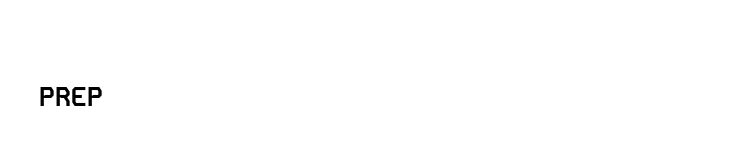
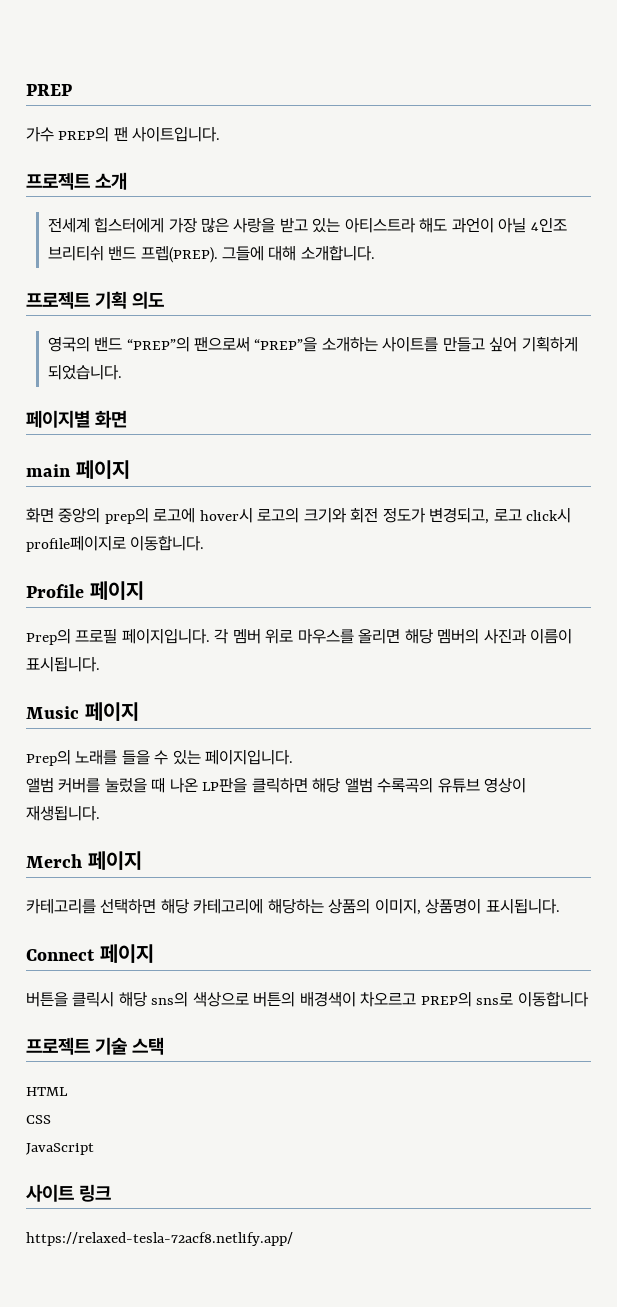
+ 가수 PREP의 팬 사이트입니다.
+ 프로젝트 소개
+ 전세계 힙스터에게 가장 많은 사랑을 받고 있는 아티스트라 해도 과언이 아닐 4인조 브리티쉬 밴드 프렙(PREP). 그들에 대해 소개합니다.
+ 프로젝트 기획 의도
+ 영국의 밴드 “PREP”의 팬으로써 “PREP”을 소개하는 사이트를 만들고 싶어 기획하게 되었습니다.
+ 페이지별 화면
+ main 페이지
+ 화면 중앙의 prep의 로고에 hover시 로고의 크기와 회전 정도가 변경되고, 로고 click시 profile페이지로 이동합니다.
+ Profile 페이지
+ Prep의 프로필 페이지입니다. 각 멤버 위로 마우스를 올리면 해당 멤버의 사진과 이름이 표시됩니다.
+ Music 페이지
+ Prep의 노래를 들을 수 있는 페이지입니다.
+ 앨범 커버를 눌렀을 때 나온 LP판을 클릭하면 해당 앨범 수록곡의 유튜브 영상이 재생됩니다.
+ Merch 페이지
+ 카테고리를 선택하면 해당 카테고리에 해당하는 상품의 이미지, 상품명이 표시됩니다.
+ Connect 페이지
+ 버튼을 클릭시 해당 sns의 색상으로 버튼의 배경색이 차오르고 PREP의 sns로 이동합니다
+ 프로젝트 기술 스택
+ HTML
+ CSS
+ JavaScript
+ 사이트 링크
+ https://relaxed-tesla-72acf8.netlify.app/

